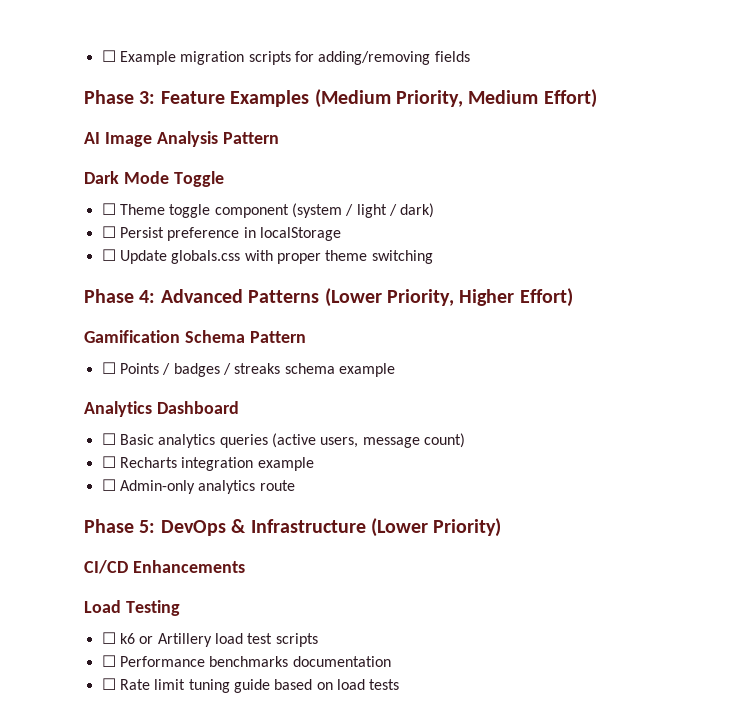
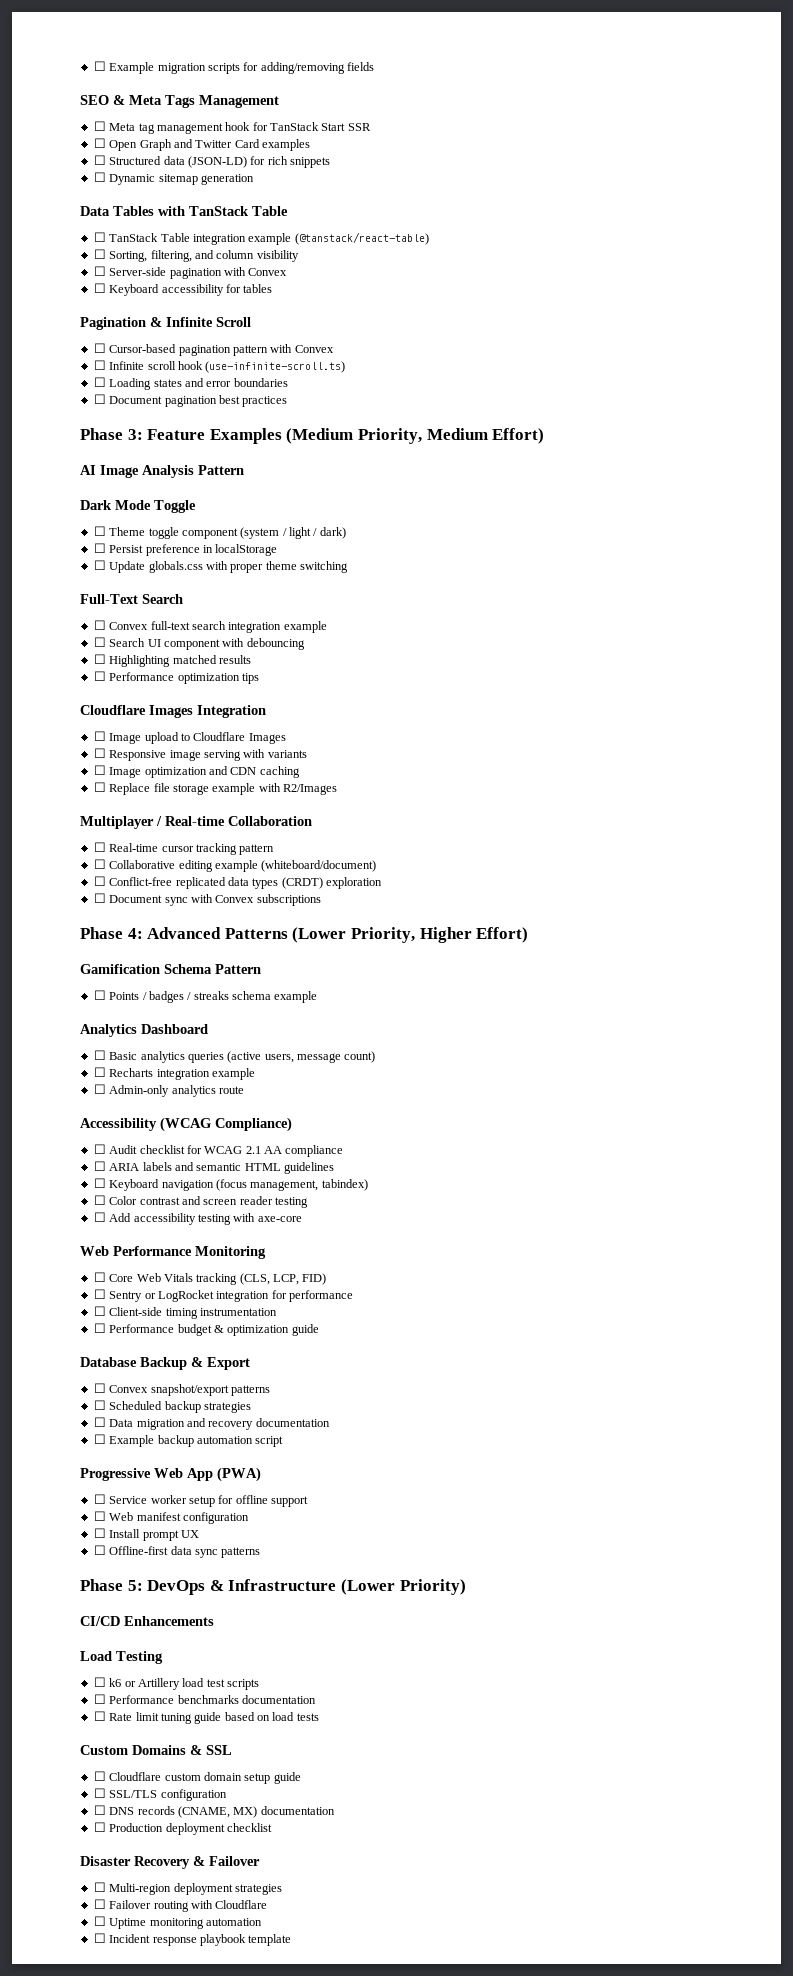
+ SEO & Meta Tags Management
+ ☐ Meta tag management hook for TanStack Start SSR
+ ☐ Open Graph and Twitter Card examples
+ ☐ Structured data (JSON-LD) for rich snippets
+ ☐ Dynamic sitemap generation
+ Data Tables with TanStack Table
+ ☐ TanStack Table integration example (@tanstack/react-table)
+ ☐ Sorting, filtering, and column visibility
+ ☐ Server-side pagination with Convex
+ ☐ Keyboard accessibility for tables
+ Pagination & Infinite Scroll
+ ☐ Cursor-based pagination pattern with Convex
+ ☐ Infinite scroll hook (use-infinite-scroll.ts)
+ ☐ Loading states and error boundaries
+ ☐ Document pagination best practices
+ Full-Text Search
+ ☐ Convex full-text search integration example
+ ☐ Search UI component with debouncing
+ ☐ Highlighting matched results
+ ☐ Performance optimization tips
+ Cloudflare Images Integration
+ ☐ Image upload to Cloudflare Images
+ ☐ Responsive image serving with variants
+ ☐ Image optimization and CDN caching
+ ☐ Replace file storage example with R2/Images
+ Multiplayer / Real-time Collaboration
+ ☐ Real-time cursor tracking pattern
+ ☐ Collaborative editing example (whiteboard/document)
+ ☐ Conflict-free replicated data types (CRDT) exploration
+ ☐ Document sync with Convex subscriptions
+ Accessibility (WCAG Compliance)
+ ☐ Audit checklist for WCAG 2.1 AA compliance
+ ☐ ARIA labels and semantic HTML guidelines
+ ☐ Keyboard navigation (focus management, tabindex)
+ ☐ Color contrast and screen reader testing
+ ☐ Add accessibility testing with axe-core
+ Web Performance Monitoring
+ ☐ Core Web Vitals tracking (CLS, LCP, FID)
+ ☐ Sentry or LogRocket integration for performance
+ ☐ Client-side timing instrumentation
+ ☐ Performance budget & optimization guide
+ Database Backup & Export
+ ☐ Convex snapshot/export patterns
+ ☐ Scheduled backup strategies
+ ☐ Data migration and recovery documentation
+ ☐ Example backup automation script
+ Progressive Web App (PWA)
+ ☐ Service worker setup for offline support
+ ☐ Web manifest configuration
+ ☐ Install prompt UX
+ ☐ Offline-first data sync patterns
+ Custom Domains & SSL
+ ☐ Cloudflare custom domain setup guide
+ ☐ SSL/TLS configuration
+ ☐ DNS records (CNAME, MX) documentation
+ ☐ Production deployment checklist
+ Disaster Recovery & Failover
+ ☐ Multi-region deployment strategies
+ ☐ Failover routing with Cloudflare
+ ☐ Uptime monitoring automation
+ ☐ Incident response playbook template

